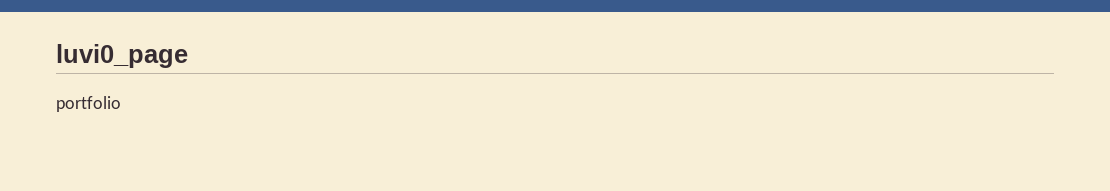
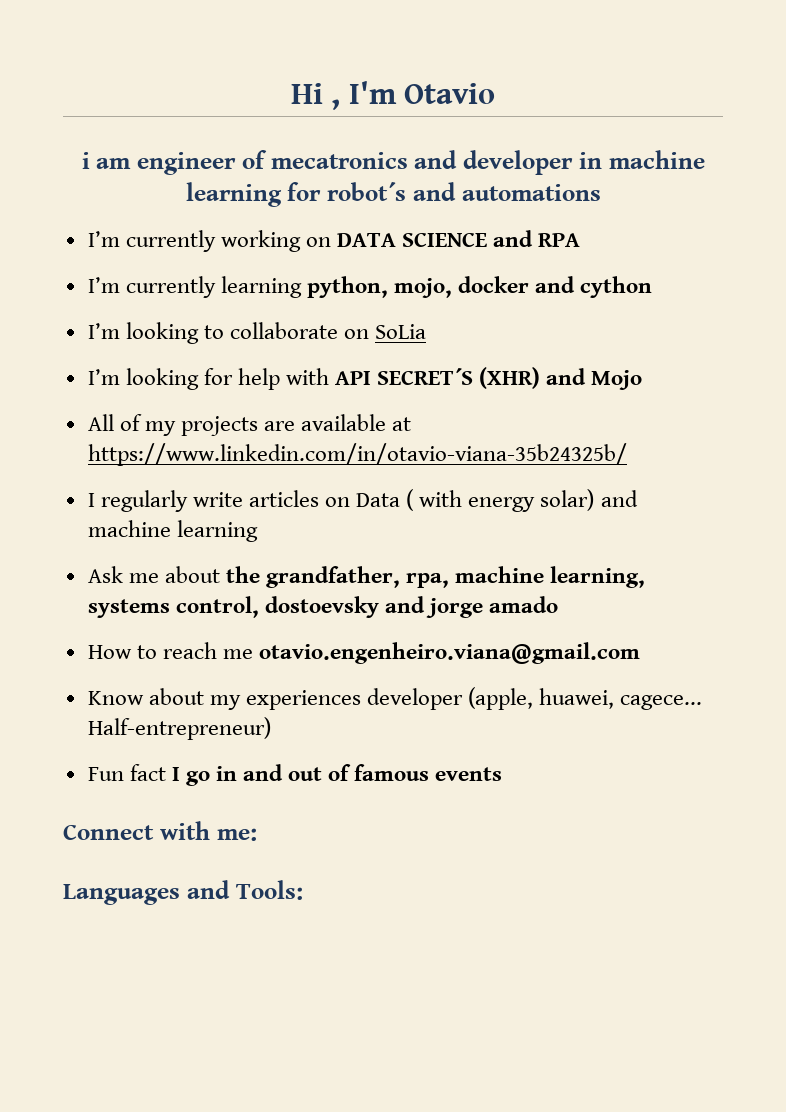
- luvi0_page
- portfolio
+ Hi , I'm Otavio
+ i am engineer of mecatronics and developer in machine learning for robot´s and automations
+ I’m currently working on DATA SCIENCE and RPA
+ I’m currently learning python, mojo, docker and cython
+ I’m looking to collaborate on SoLia
+ I’m looking for help with API SECRET´S (XHR) and Mojo
+ All of my projects are available at https://www.linkedin.com/in/otavio-viana-35b24325b/
+ I regularly write articles on Data ( with energy solar) and machine learning
+ Ask me about the grandfather, rpa, machine learning, systems control, dostoevsky and jorge amado
+ How to reach me otavio.engenheiro.viana@gmail.com
+ Know about my experiences developer (apple, huawei, cagece... Half-entrepreneur)
+ Fun fact I go in and out of famous events
+ Connect with me:
+ Languages and Tools:

